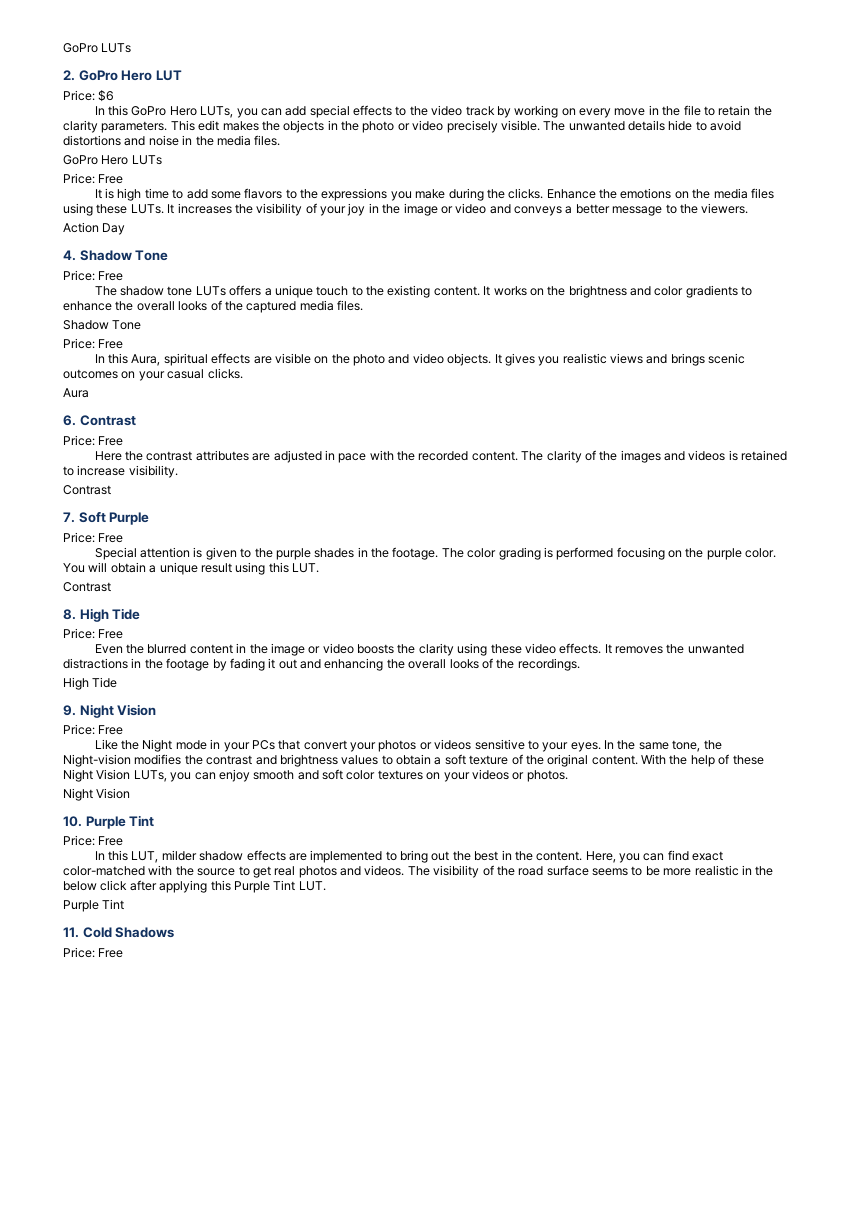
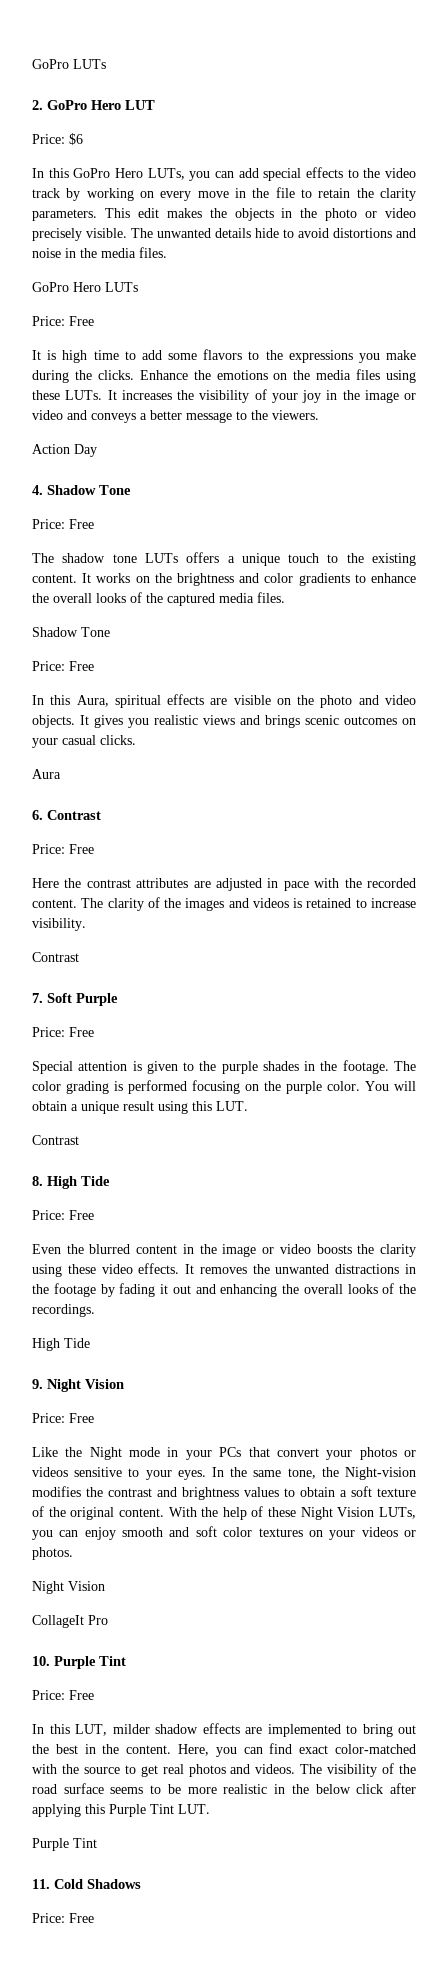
+ CollageIt Pro

